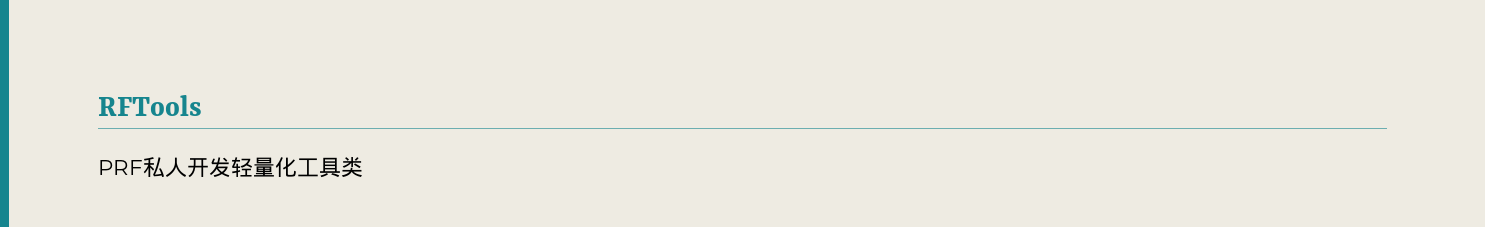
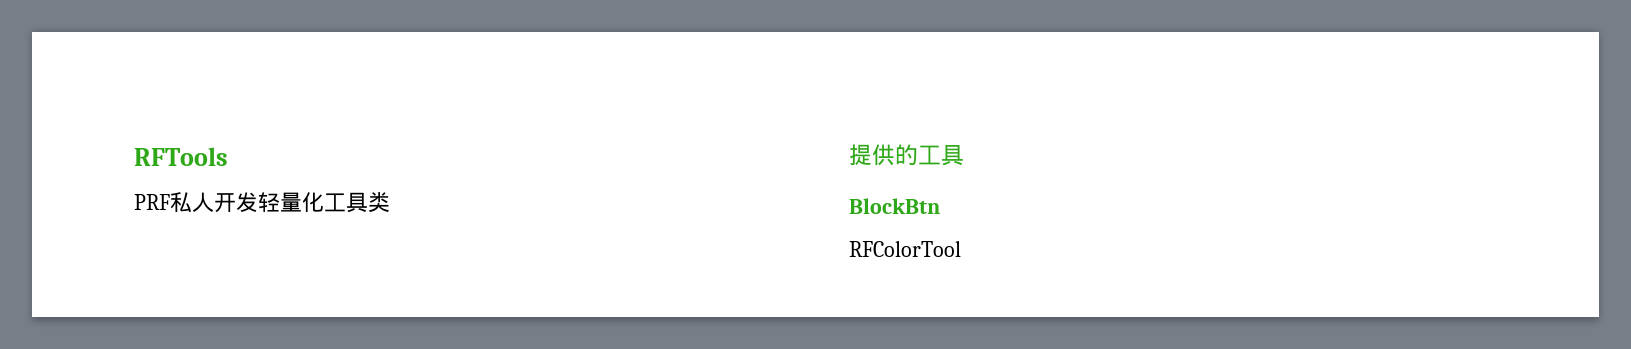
+ 提供的工具
+ BlockBtn
+ RFColorTool

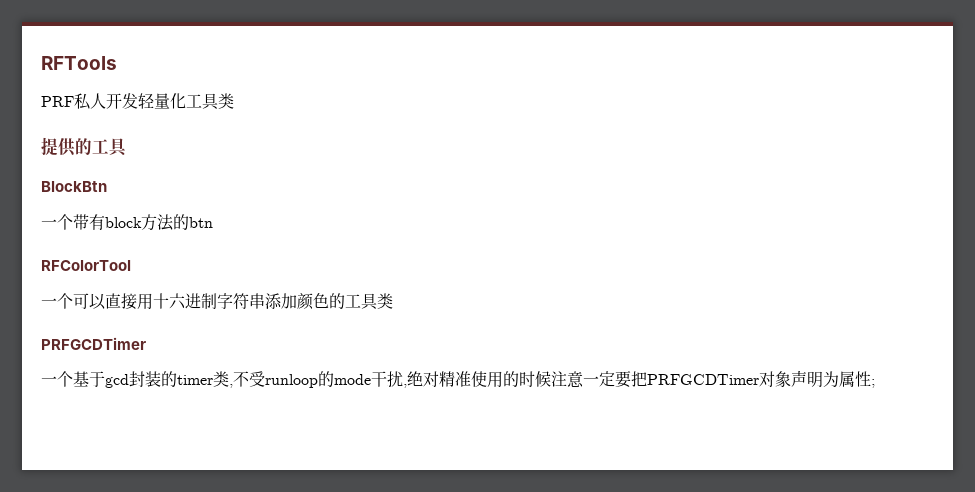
+ 一个带有block方法的btn
  RFColorTool
+ 一个可以直接用十六进制字符串添加颜色的工具类
+ PRFGCDTimer
+ 一个基于gcd封装的timer类,不受runloop的mode干扰,绝对精准使用的时候注意一定要把PRFGCDTimer对象声明为属性;

